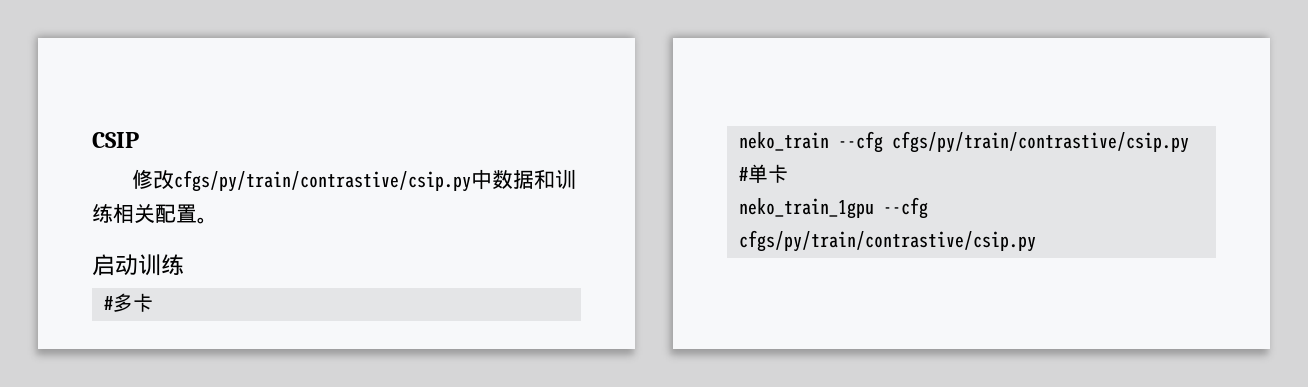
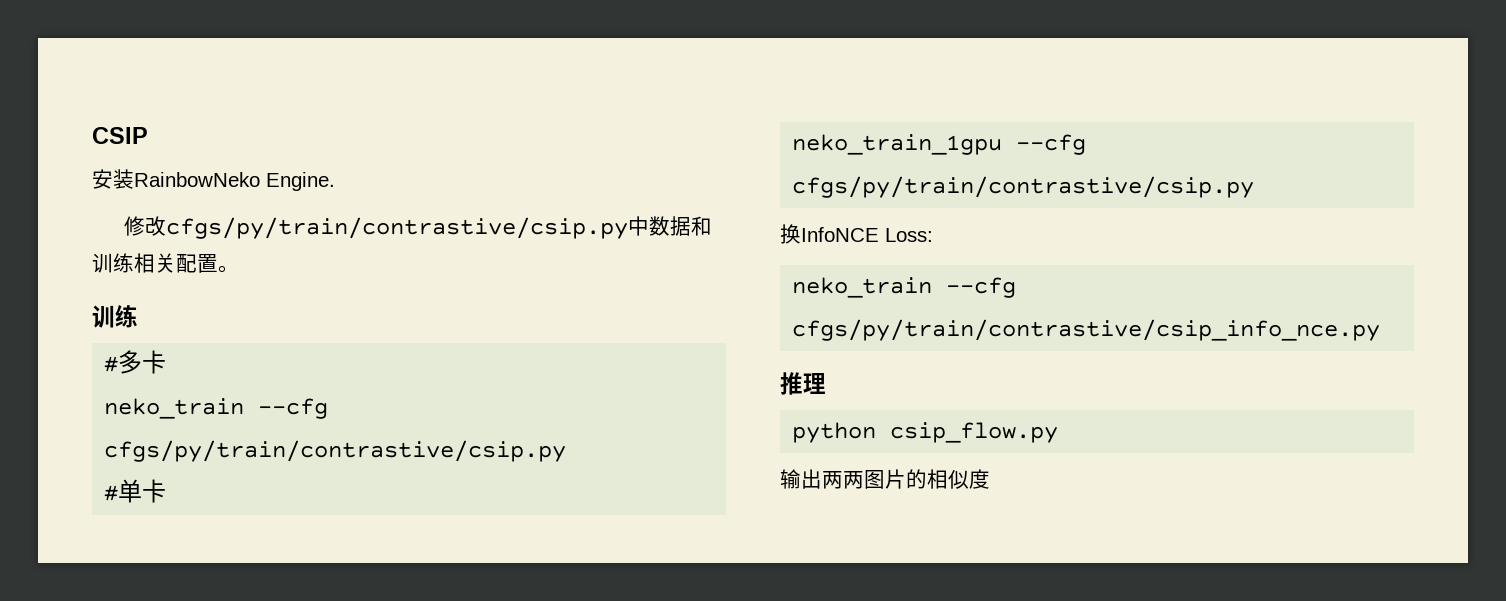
+ 安装RainbowNeko Engine.
  修改cfgs/py/train/contrastive/csip.py中数据和训练相关配置。
- 启动训练
+ 训练
+ 换InfoNCE Loss:
+ neko_train --cfg cfgs/py/train/contrastive/csip_info_nce.py
+ 推理
+ python csip_flow.py
+ 输出两两图片的相似度

